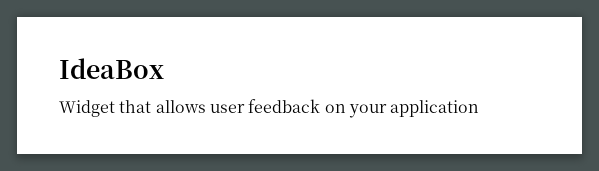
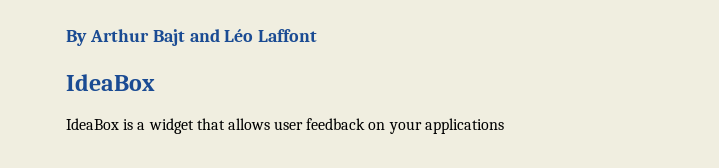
+ By Arthur Bajt and Léo Laffont
  IdeaBox
- Widget that allows user feedback on your application
+ IdeaBox is a widget that allows user feedback on your applications

